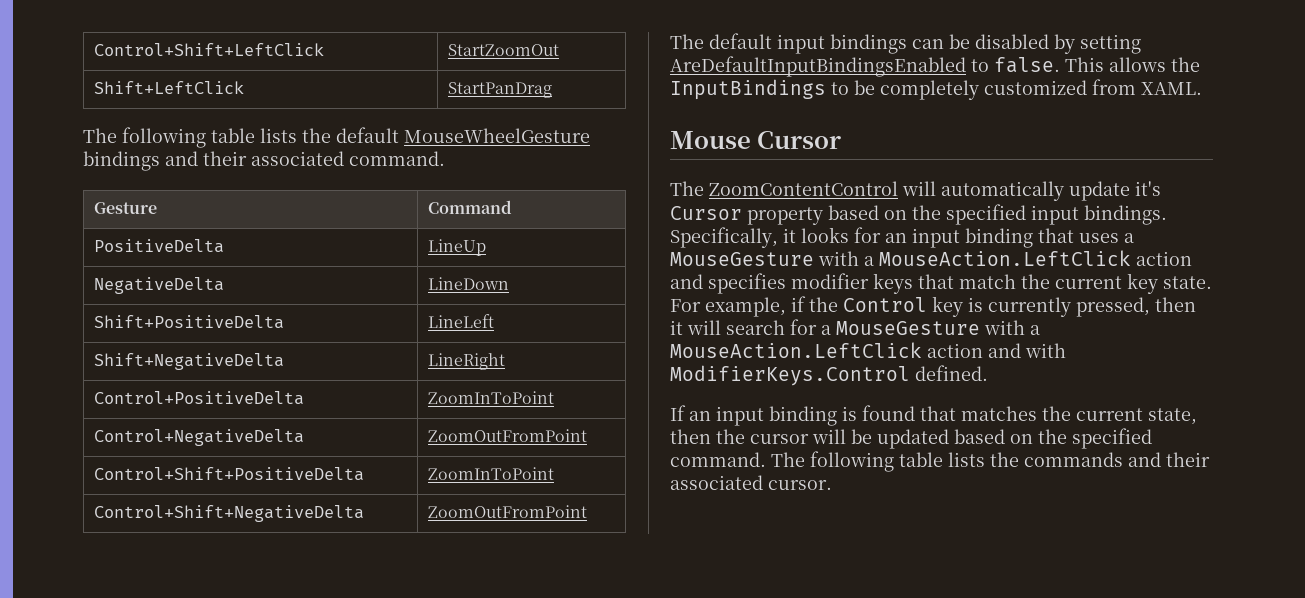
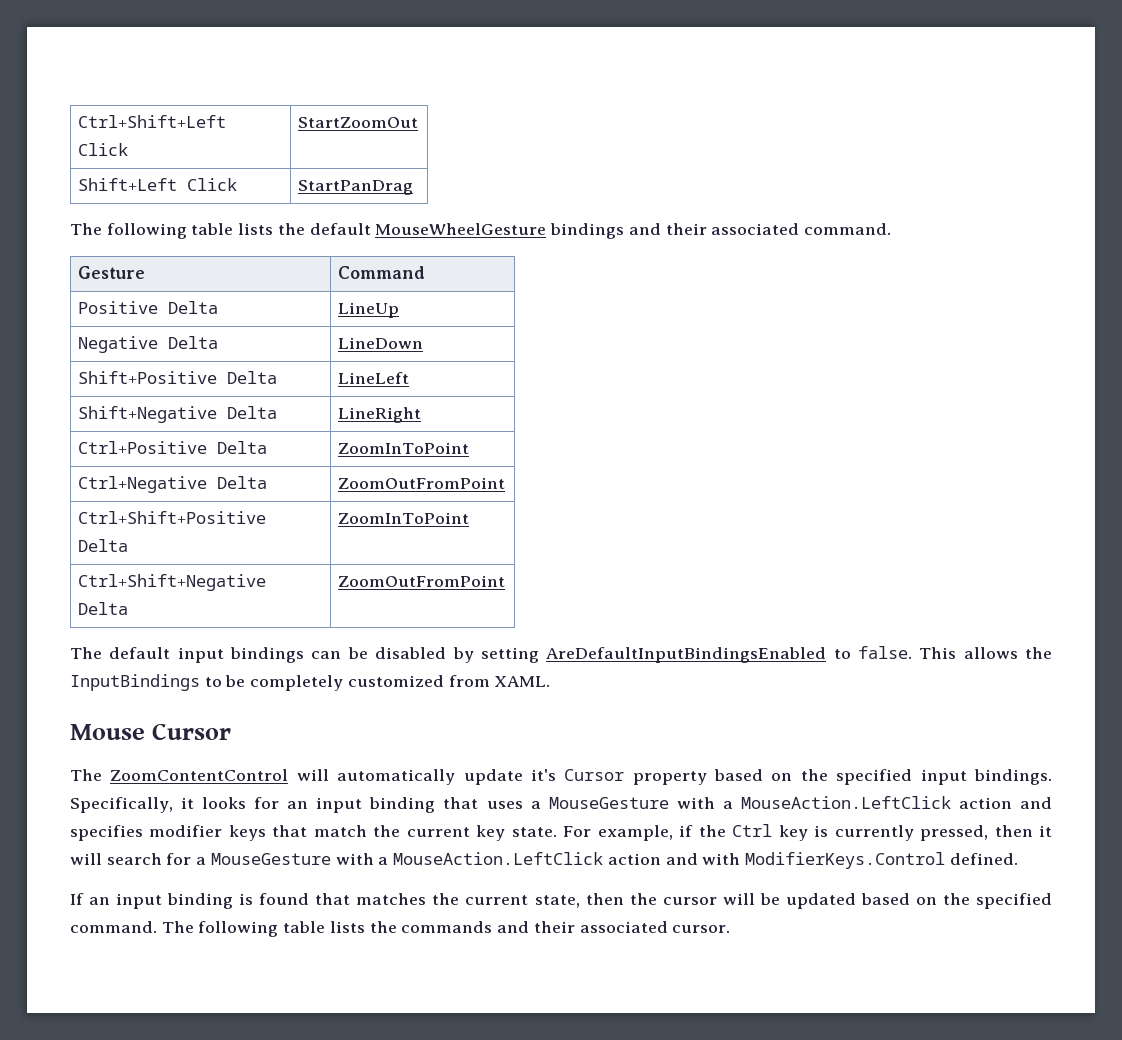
- Control+Shift+LeftClick | StartZoomOut
+ Ctrl+Shift+Left Click | StartZoomOut
- Shift+LeftClick | StartPanDrag
+ Shift+Left Click | StartPanDrag
- PositiveDelta | LineUp
+ Positive Delta | LineUp
- NegativeDelta | LineDown
+ Negative Delta | LineDown
- Shift+PositiveDelta | LineLeft
+ Shift+Positive Delta | LineLeft
- Shift+NegativeDelta | LineRight
+ Shift+Negative Delta | LineRight
- Control+PositiveDelta | ZoomInToPoint
- Control+NegativeDelta | ZoomOutFromPoint
- Control+Shift+PositiveDelta | ZoomInToPoint
- Control+Shift+NegativeDelta | ZoomOutFromPoint
+ Ctrl+Positive Delta | ZoomInToPoint
+ Ctrl+Negative Delta | ZoomOutFromPoint
+ Ctrl+Shift+Positive Delta | ZoomInToPoint
+ Ctrl+Shift+Negative Delta | ZoomOutFromPoint
- For example, if the Control key is currently pressed, then it will search for a MouseGesture with a MouseAction.LeftClick action and with ModifierKeys.Control defined.
+ For example, if the Ctrl key is currently pressed, then it will search for a MouseGesture with a MouseAction.LeftClick action and with ModifierKeys.Control defined.

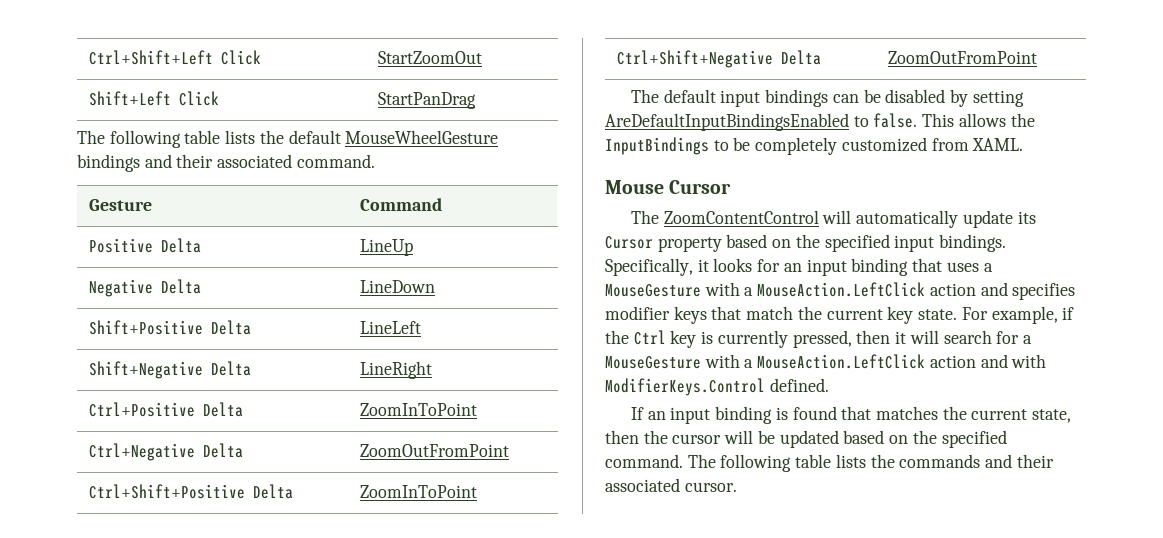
- The ZoomContentControl will automatically update it's Cursor property based on the specified input bindings.
+ The ZoomContentControl will automatically update its Cursor property based on the specified input bindings.

